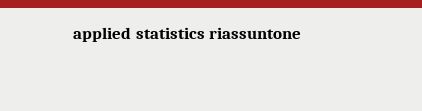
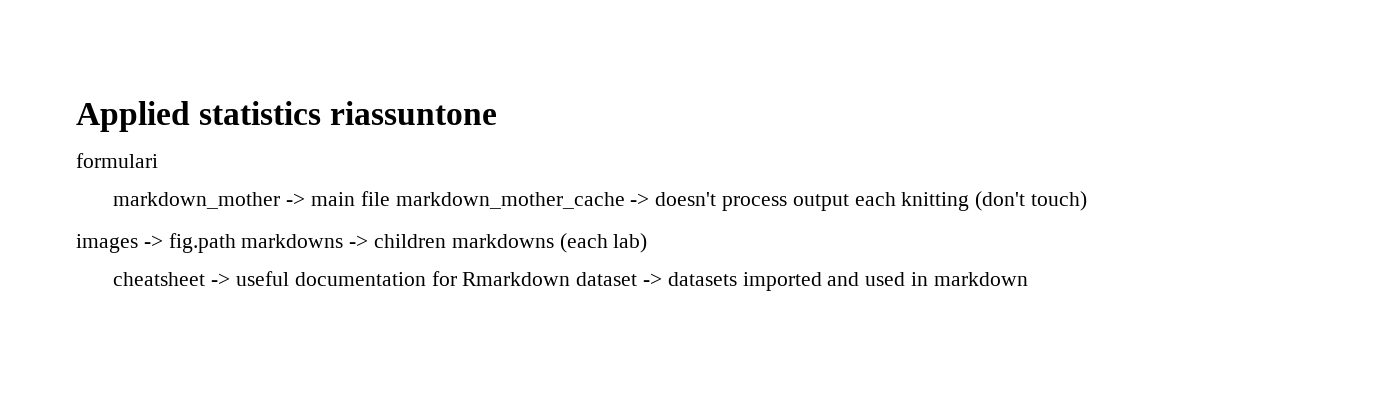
- applied statistics riassuntone
+ Applied statistics riassuntone
+ formulari
+ markdown_mother -> main file markdown_mother_cache -> doesn't process output each knitting (don't touch)
+ images -> fig.path markdowns -> children markdowns (each lab)
+ cheatsheet -> useful documentation for Rmarkdown dataset -> datasets imported and used in markdown

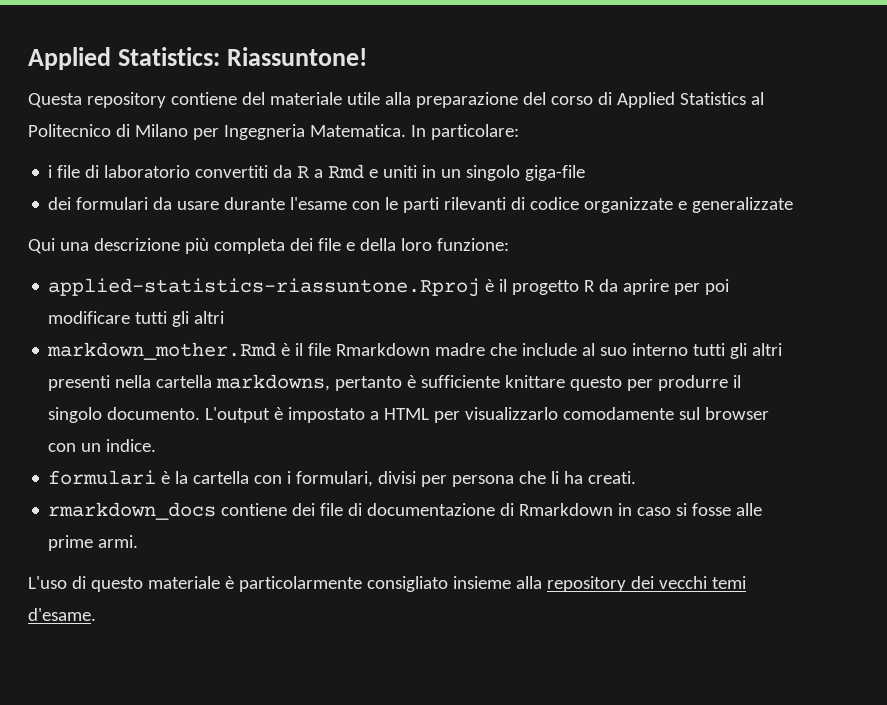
- Applied statistics riassuntone
- formulari
- markdown_mother -> main file markdown_mother_cache -> doesn't process output each knitting (don't touch)
- images -> fig.path markdowns -> children markdowns (each lab)
- cheatsheet -> useful documentation for Rmarkdown dataset -> datasets imported and used in markdown
+ Applied Statistics: Riassuntone!
+ Questa repository contiene del materiale utile alla preparazione del corso di Applied Statistics al Politecnico di Milano per Ingegneria Matematica. In particolare:
+ i file di laboratorio convertiti da R a Rmd e uniti in un singolo giga-file
+ dei formulari da usare durante l'esame con le parti rilevanti di codice organizzate e generalizzate
+ Qui una descrizione più completa dei file e della loro funzione:
+ applied-statistics-riassuntone.Rproj è il progetto R da aprire per poi modificare tutti gli altri
+ markdown_mother.Rmd è il file Rmarkdown madre che include al suo interno tutti gli altri presenti nella cartella markdowns, pertanto è sufficiente knittare questo per produrre il singolo documento. L'output è impostato a HTML per visualizzarlo comodamente sul browser con un indice.
+ formulari è la cartella con i formulari, divisi per persona che li ha creati.
+ rmarkdown_docs contiene dei file di documentazione di Rmarkdown in caso si fosse alle prime armi.
+ L'uso di questo materiale è particolarmente consigliato insieme alla repository dei vecchi temi d'esame.

